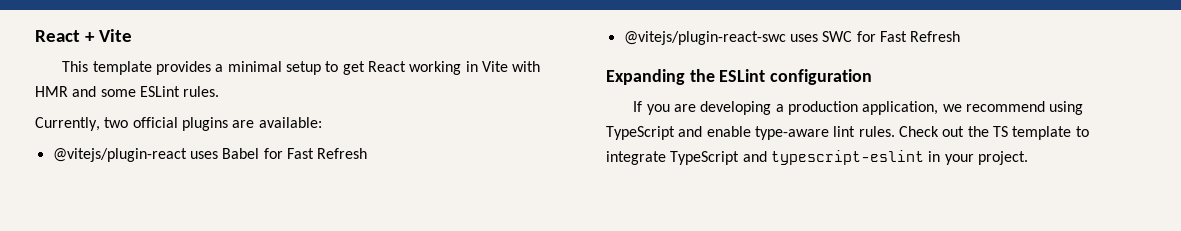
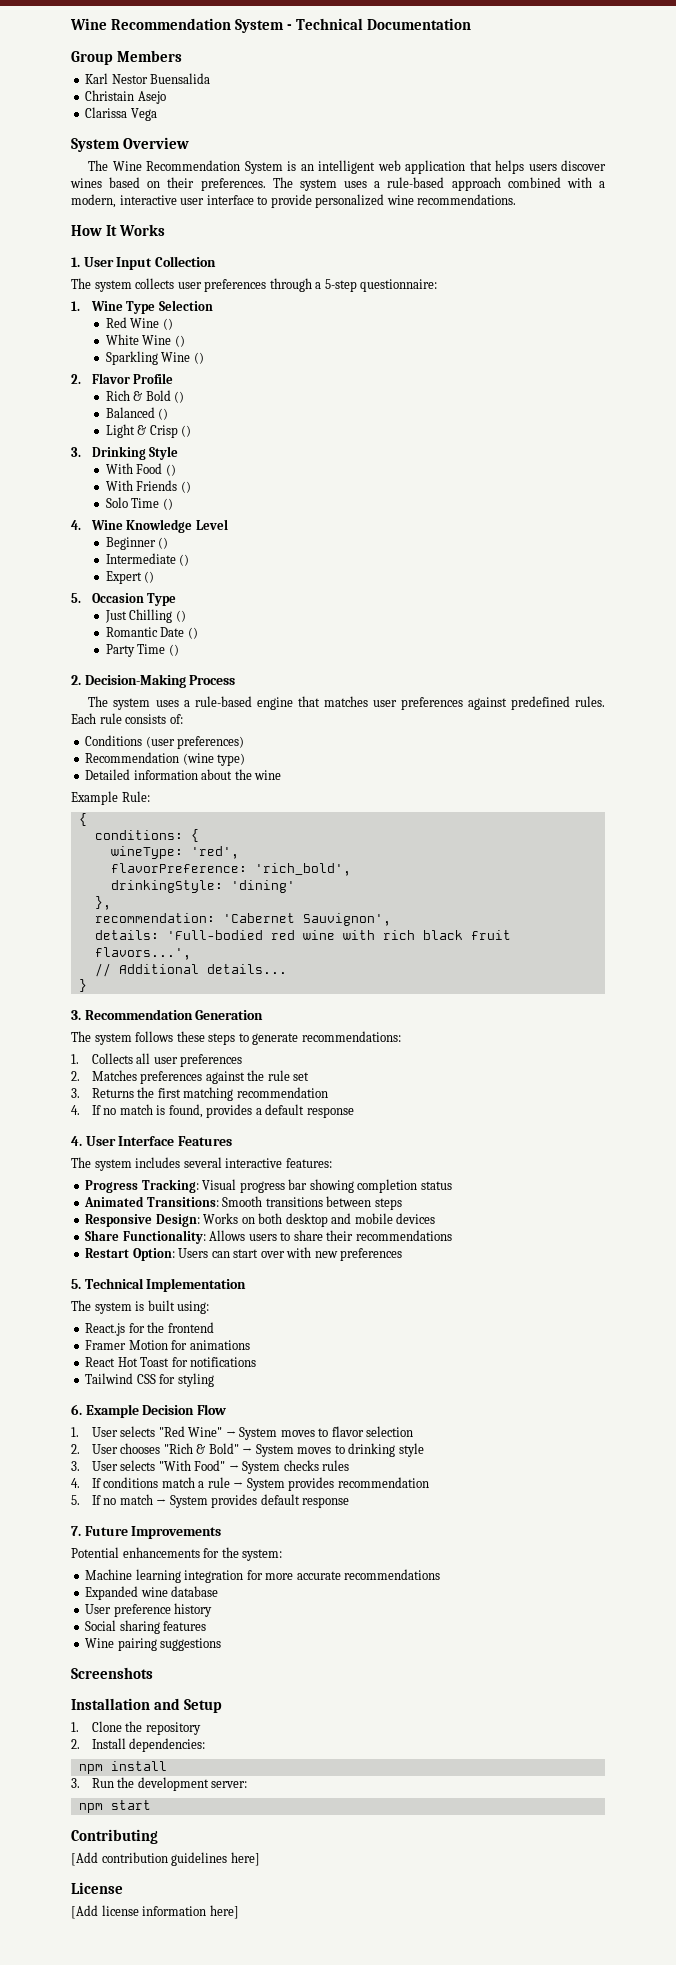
- React + Vite
- This template provides a minimal setup to get React working in Vite with HMR and some ESLint rules.
- Currently, two official plugins are available:
- @vitejs/plugin-react uses Babel for Fast Refresh
- @vitejs/plugin-react-swc uses SWC for Fast Refresh
- Expanding the ESLint configuration
- If you are developing a production application, we recommend using TypeScript and enable type-aware lint rules. Check out the TS template to integrate TypeScript and typescript-eslint in your project.
+ Wine Recommendation System - Technical Documentation
+ Group Members
+ Karl Nestor Buensalida
+ Christain Asejo
+ Clarissa Vega
+ System Overview
+ The Wine Recommendation System is an intelligent web application that helps users discover wines based on their preferences. The system uses a rule-based approach combined with a modern, interactive user interface to provide personalized wine recommendations.
+ How It Works
+ 1. User Input Collection
+ The system collects user preferences through a 5-step questionnaire:
+ 1. Wine Type Selection
+ Red Wine ()
+ White Wine ()
+ Sparkling Wine ()
+ 2. Flavor Profile
+ Rich & Bold ()
+ Balanced ()
+ Light & Crisp ()
+ 3. Drinking Style
+ With Food ()
+ With Friends ()
+ Solo Time ()
+ 4. Wine Knowledge Level
+ Beginner ()
+ Intermediate ()
+ Expert ()
+ 5. Occasion Type
+ Just Chilling ()
+ Romantic Date ()
+ Party Time ()
+ 2. Decision-Making Process
+ The system uses a rule-based engine that matches user preferences against predefined rules. Each rule consists of:
+ Conditions (user preferences)
+ Recommendation (wine type)
+ Detailed information about the wine
+ Example Rule:
+ {
+ conditions: {
+ wineType: 'red',
+ flavorPreference: 'rich_bold',
+ drinkingStyle: 'dining'
+ },
+ recommendation: 'Cabernet Sauvignon',
+ details: 'Full-bodied red wine with rich black fruit flavors...',
+ // Additional details...
+ }
+ 3. Recommendation Generation
+ The system follows these steps to generate recommendations:
+ 1. Collects all user preferences
+ 2. Matches preferences against the rule set
+ 3. Returns the first matching recommendation
+ 4. If no match is found, provides a default response
+ 4. User Interface Features
+ The system includes several interactive features:
+ Progress Tracking: Visual progress bar showing completion status
+ Animated Transitions: Smooth transitions between steps
+ Responsive Design: Works on both desktop and mobile devices
+ Share Functionality: Allows users to share their recommendations
+ Restart Option: Users can start over with new preferences
+ 5. Technical Implementation
+ The system is built using:
+ React.js for the frontend
+ Framer Motion for animations
+ React Hot Toast for notifications
+ Tailwind CSS for styling
+ 6. Example Decision Flow
+ 1. User selects "Red Wine" → System moves to flavor selection
+ 2. User chooses "Rich & Bold" → System moves to drinking style
+ 3. User selects "With Food" → System checks rules
+ 4. If conditions match a rule → System provides recommendation
+ 5. If no match → System provides default response
+ 7. Future Improvements
+ Potential enhancements for the system:
+ Machine learning integration for more accurate recommendations
+ Expanded wine database
+ User preference history
+ Social sharing features
+ Wine pairing suggestions
+ Screenshots
+ Installation and Setup
+ 1. Clone the repository
+ 2. Install dependencies:
+ npm install
+ 3. Run the development server:
+ npm start
+ Contributing
+ [Add contribution guidelines here]
+ License
+ [Add license information here]

